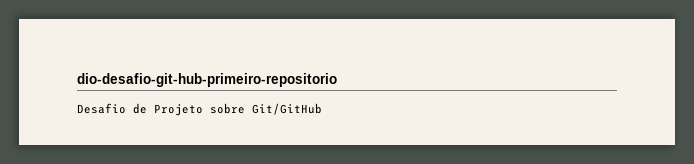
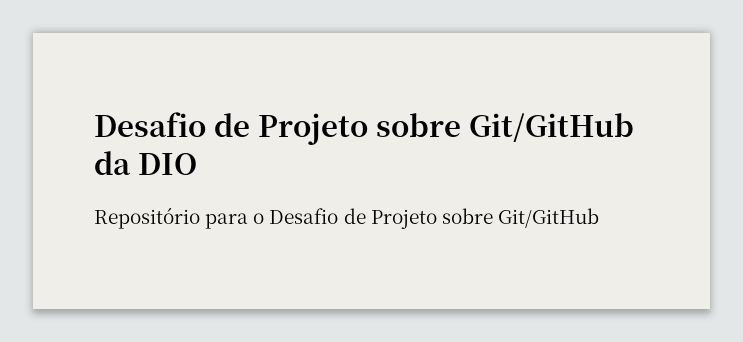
- dio-desafio-git-hub-primeiro-repositorio
- Desafio de Projeto sobre Git/GitHub
+ Desafio de Projeto sobre Git/GitHub da DIO
+ Repositório para o Desafio de Projeto sobre Git/GitHub

